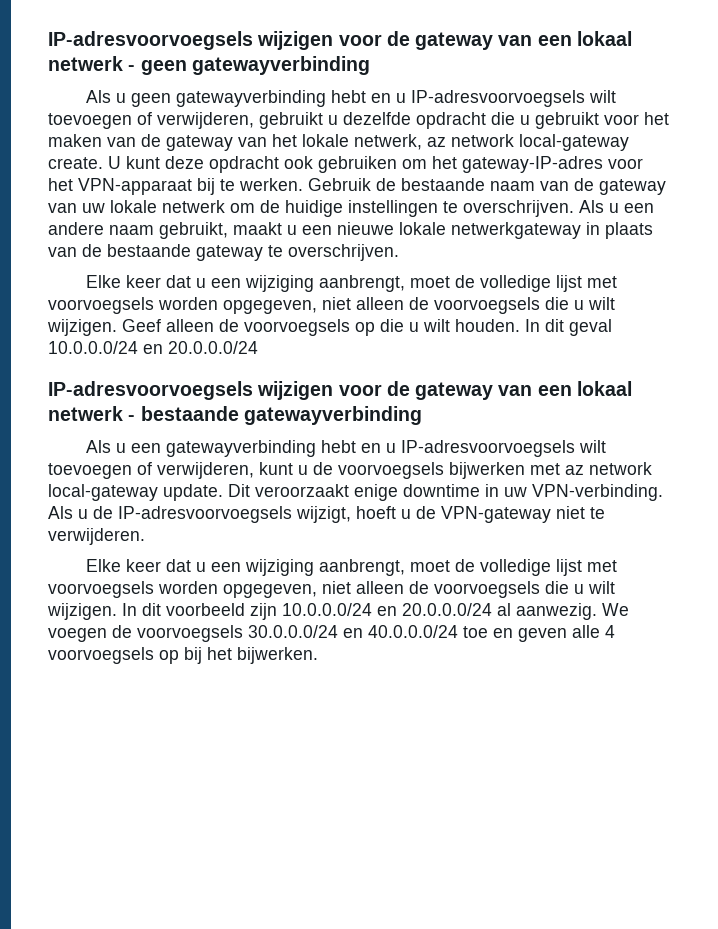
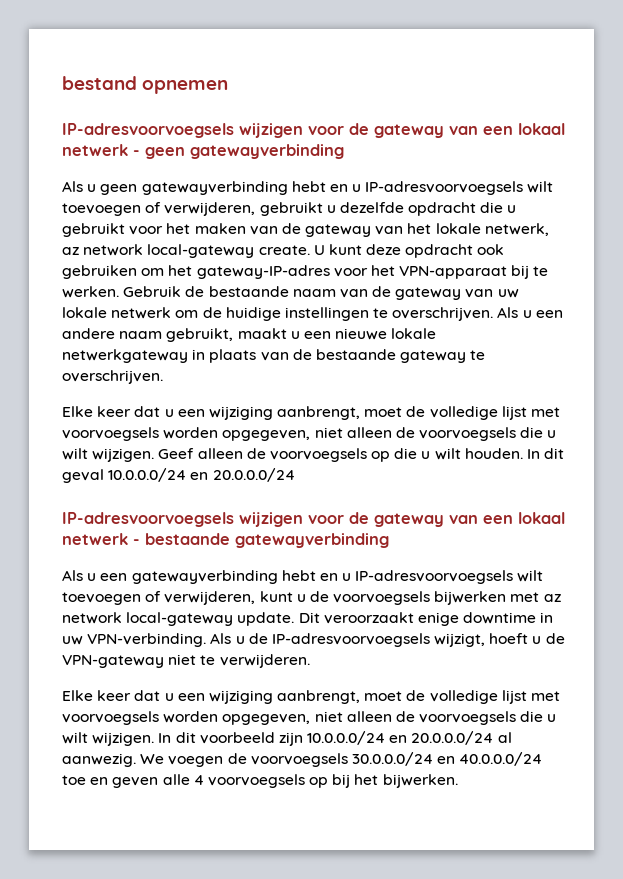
+ bestand opnemen

